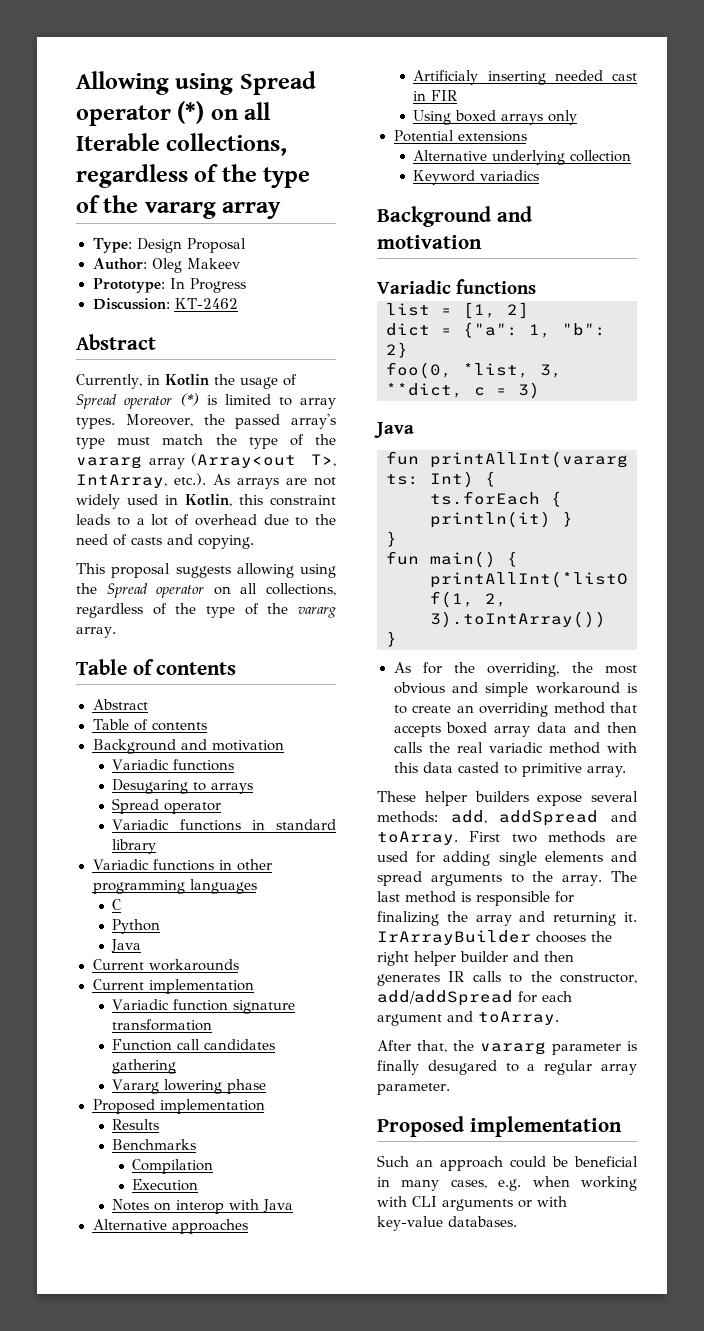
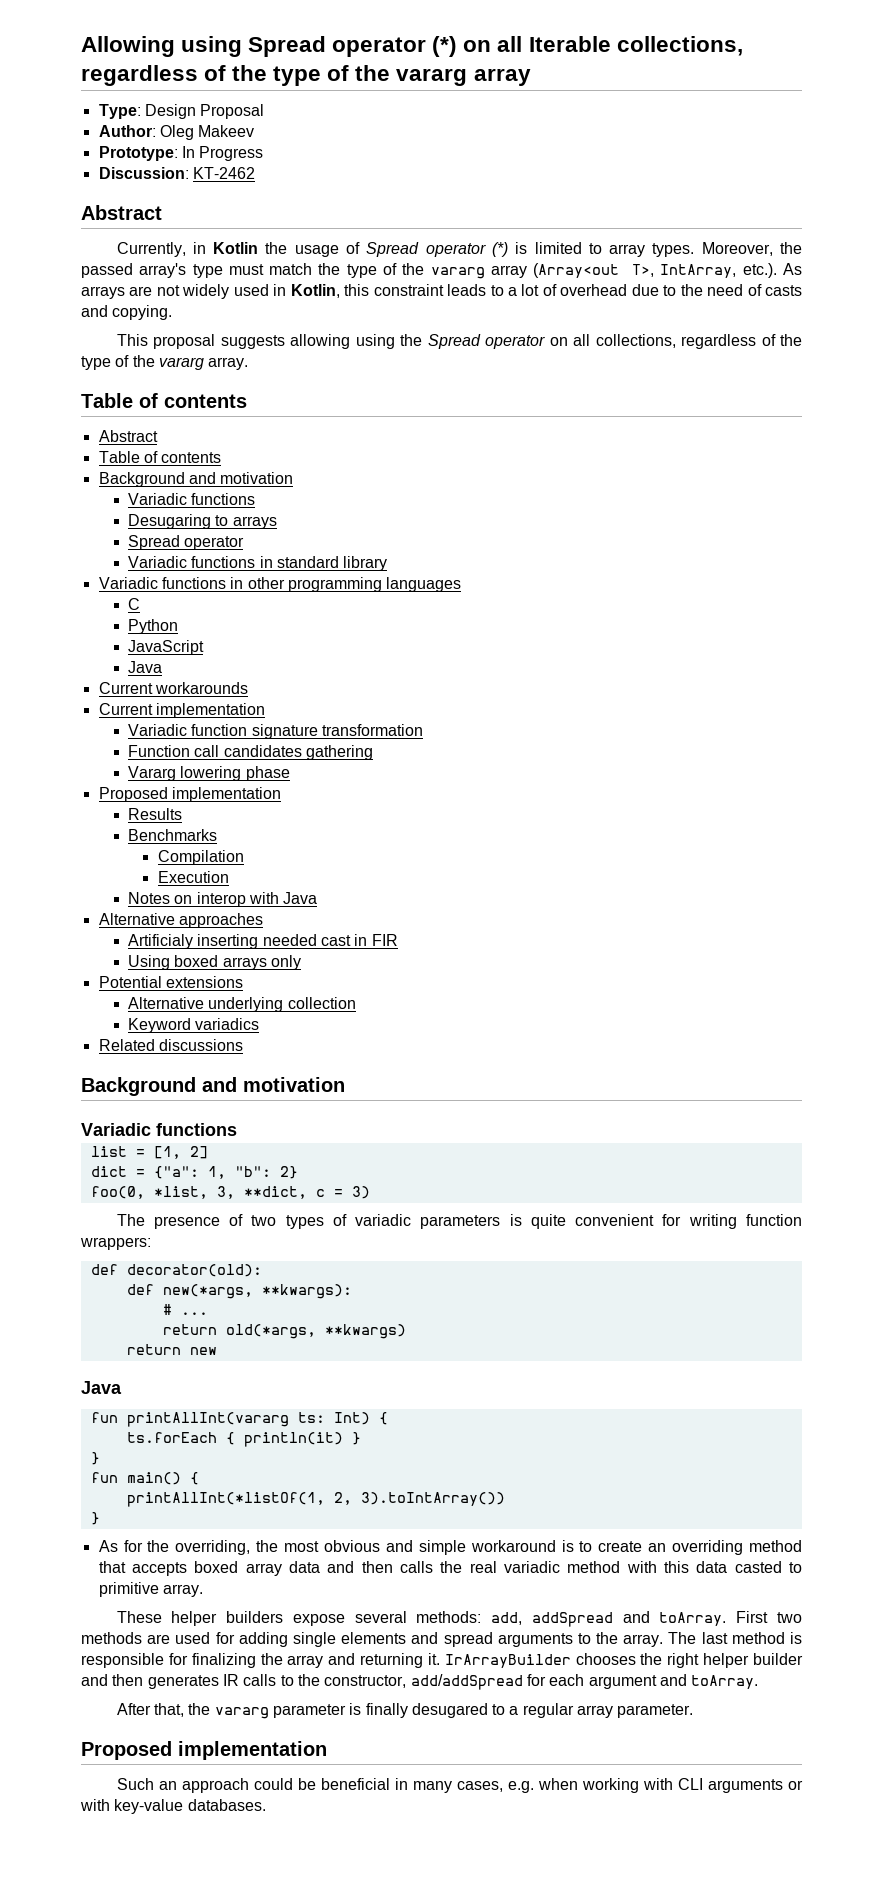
+ JavaScript
+ Related discussions
+ The presence of two types of variadic parameters is quite convenient for writing function wrappers:
+ def decorator(old):
+ def new(*args, **kwargs):
+ # ...
+ return old(*args, **kwargs)
+ return new

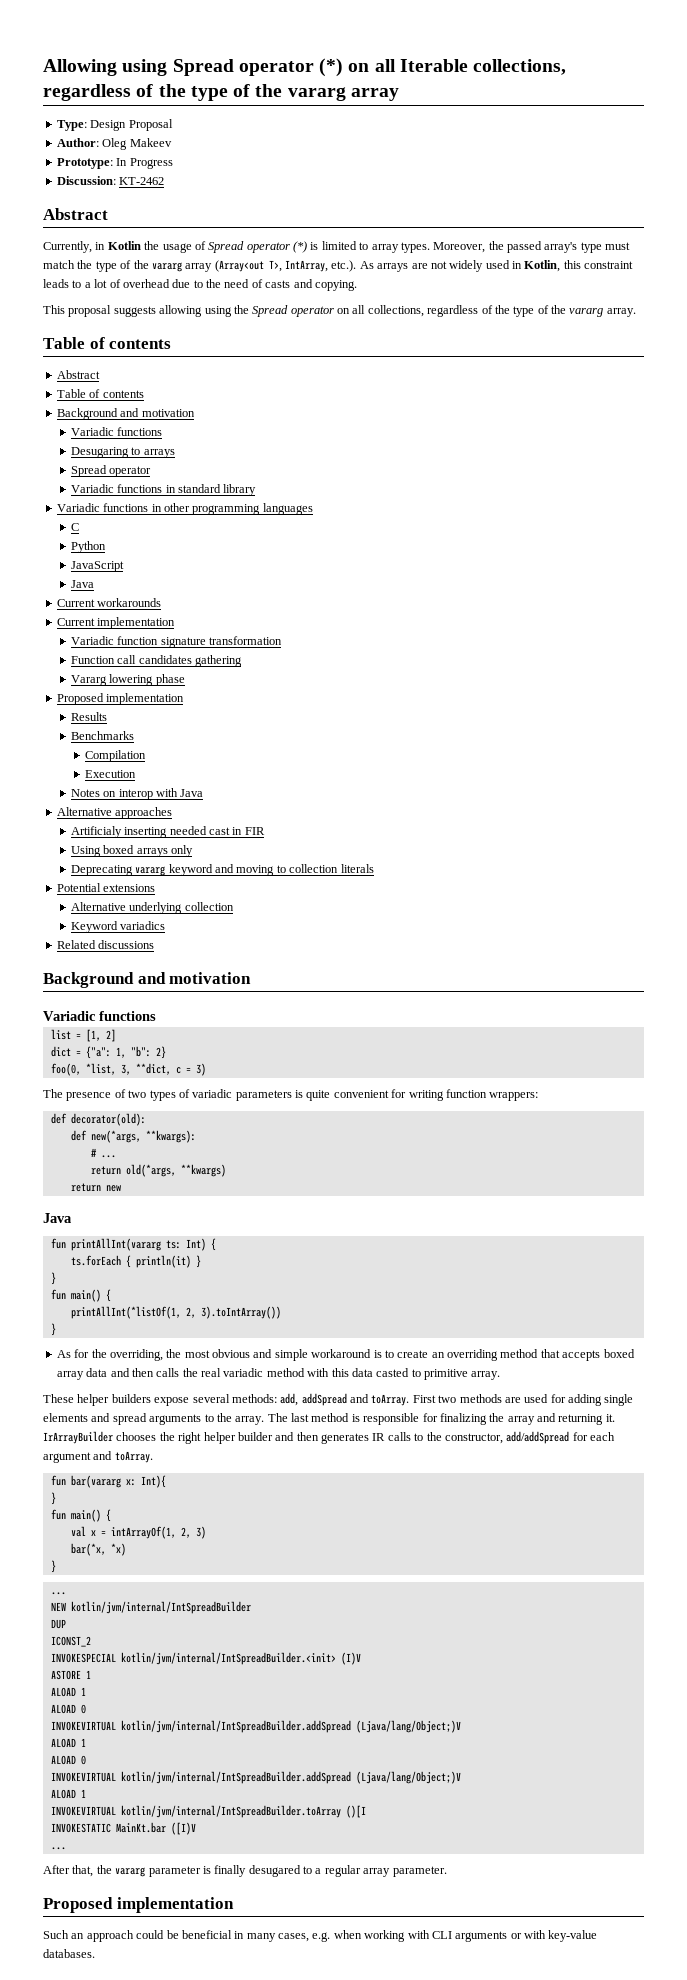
+ Deprecating vararg keyword and moving to collection literals
+ fun bar(vararg x: Int){
+ }
+ fun main() {
+ val x = intArrayOf(1, 2, 3)
+ bar(*x, *x)
+ }
+ ...
+ NEW kotlin/jvm/internal/IntSpreadBuilder
+ DUP
+ ICONST_2
+ INVOKESPECIAL kotlin/jvm/internal/IntSpreadBuilder.<init> (I)V
+ ASTORE 1
+ ALOAD 1
+ ALOAD 0
+ INVOKEVIRTUAL kotlin/jvm/internal/IntSpreadBuilder.addSpread (Ljava/lang/Object;)V
+ ALOAD 1
+ ALOAD 0
+ INVOKEVIRTUAL kotlin/jvm/internal/IntSpreadBuilder.addSpread (Ljava/lang/Object;)V
+ ALOAD 1
+ INVOKEVIRTUAL kotlin/jvm/internal/IntSpreadBuilder.toArray ()[I
+ INVOKESTATIC MainKt.bar ([I)V
+ ...

